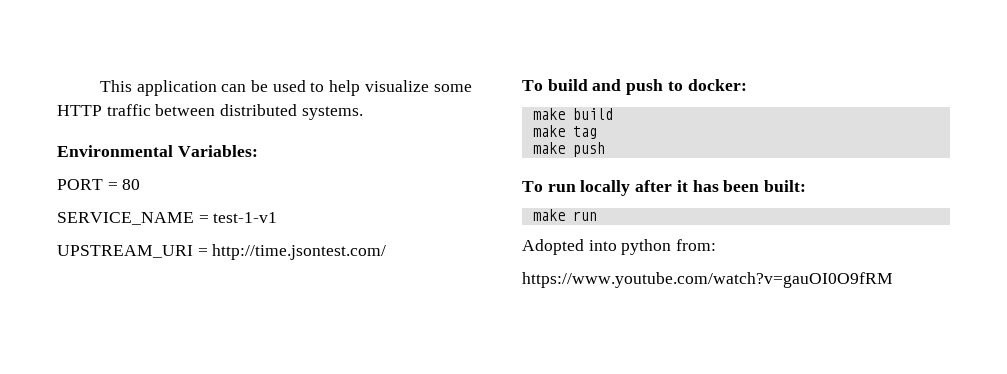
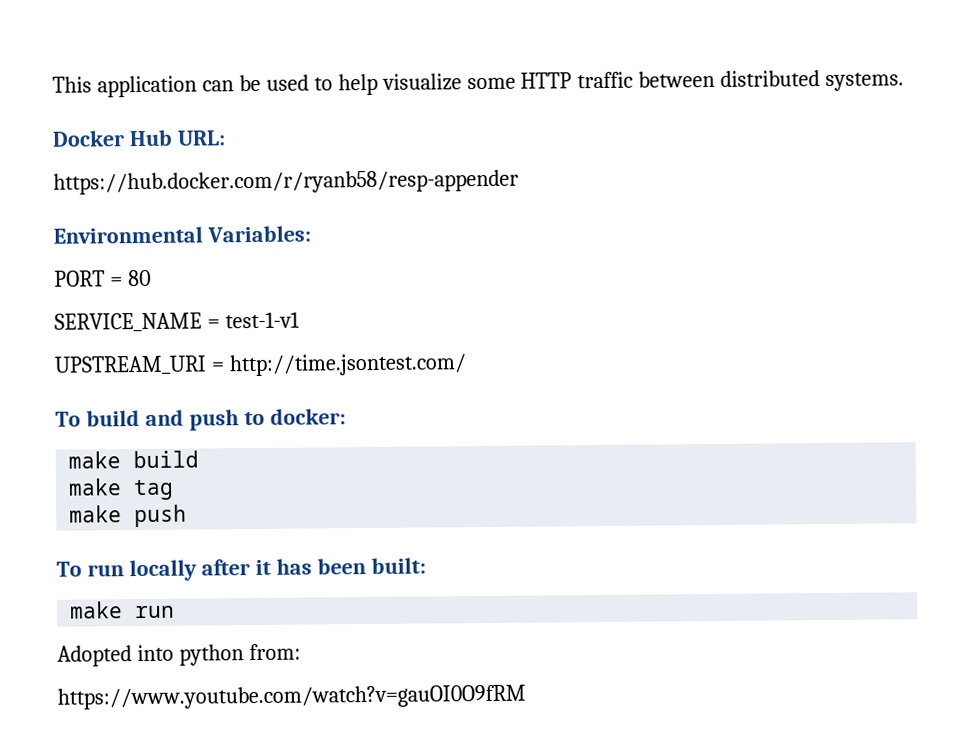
+ Docker Hub URL:
+ https://hub.docker.com/r/ryanb58/resp-appender

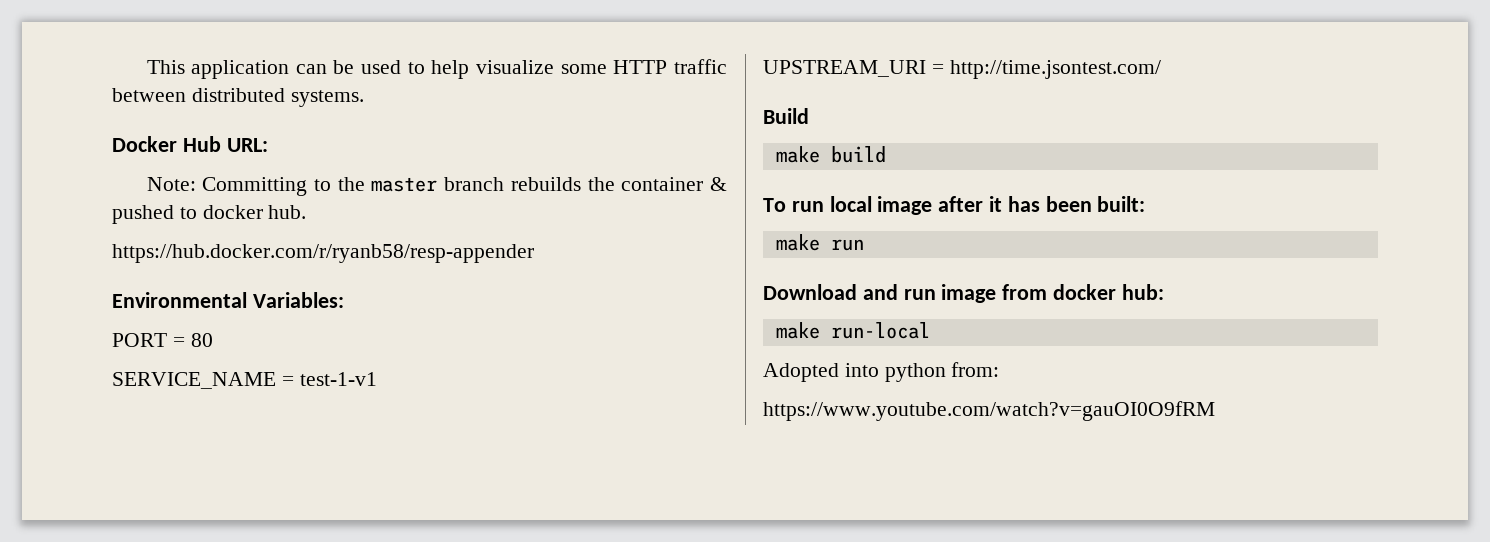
+ Note: Committing to the master branch rebuilds the container & pushed to docker hub.
- To build and push to docker:
+ Build
  make build
- make tag
- make push
- To run locally after it has been built:
+ To run local image after it has been built:
+ Download and run image from docker hub:
+ make run-local

